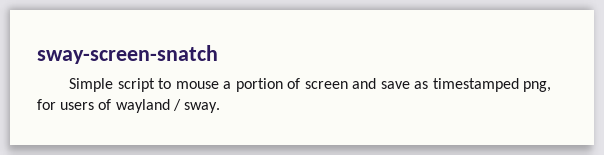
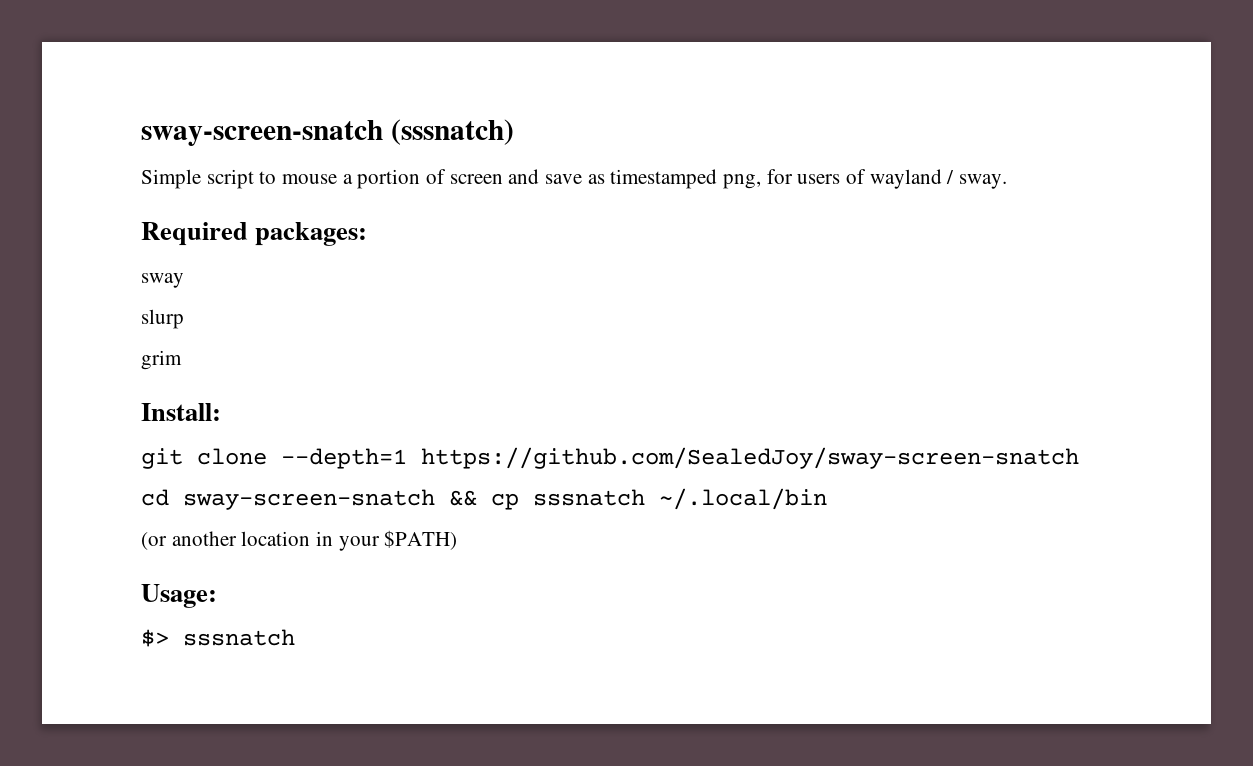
- sway-screen-snatch
+ sway-screen-snatch (sssnatch)
+ Required packages:
+ sway
+ slurp
+ grim
+ Install:
+ git clone --depth=1 https://github.com/SealedJoy/sway-screen-snatch
+ cd sway-screen-snatch && cp sssnatch ~/.local/bin
+ (or another location in your $PATH)
+ Usage:
+ $> sssnatch

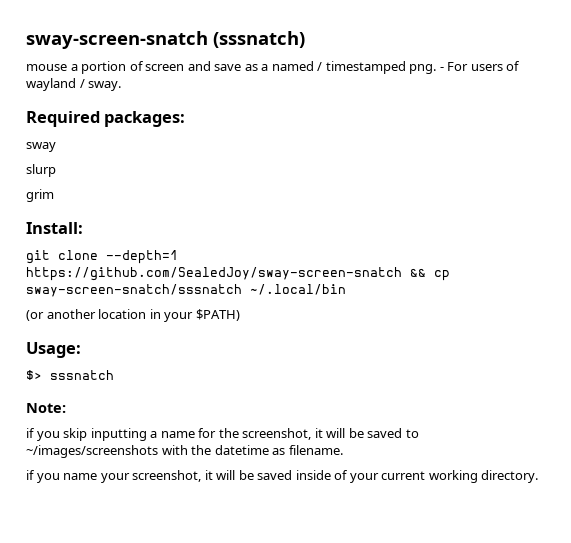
- Simple script to mouse a portion of screen and save as timestamped png, for users of wayland / sway.
+ mouse a portion of screen and save as a named / timestamped png. - For users of wayland / sway.
- git clone --depth=1 https://github.com/SealedJoy/sway-screen-snatch
- cd sway-screen-snatch && cp sssnatch ~/.local/bin
+ git clone --depth=1 https://github.com/SealedJoy/sway-screen-snatch && cp sway-screen-snatch/sssnatch ~/.local/bin
+ Note:
+ if you skip inputting a name for the screenshot, it will be saved to ~/images/screenshots with the datetime as filename.
+ if you name your screenshot, it will be saved inside of your current working directory.

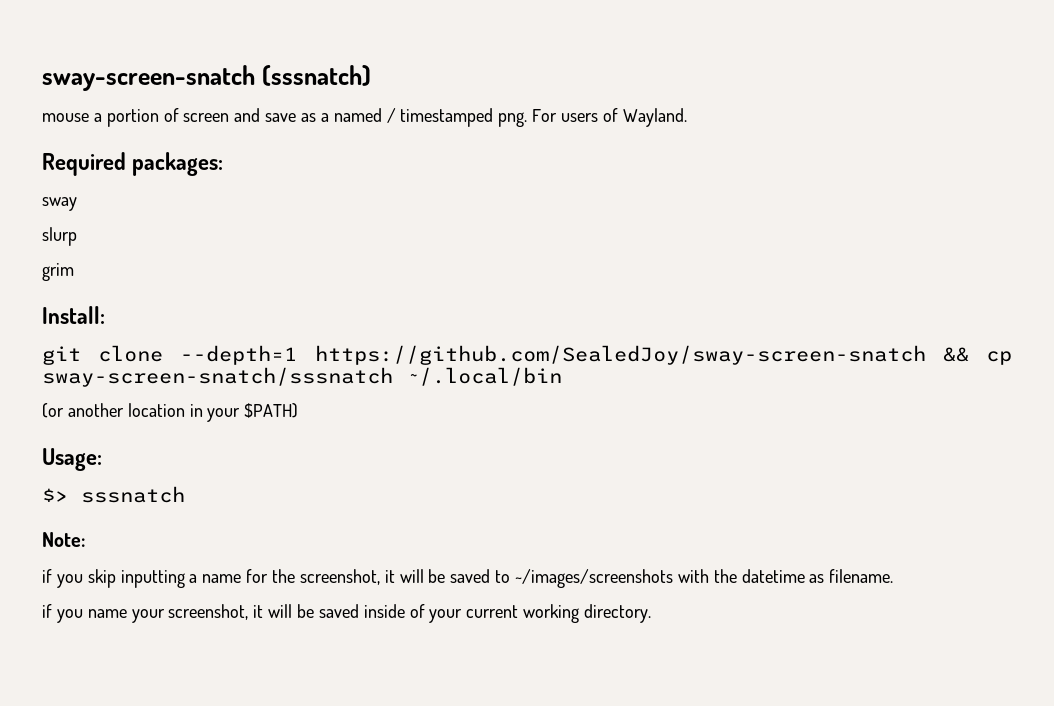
- - For users of wayland / sway.
+ For users of Wayland.

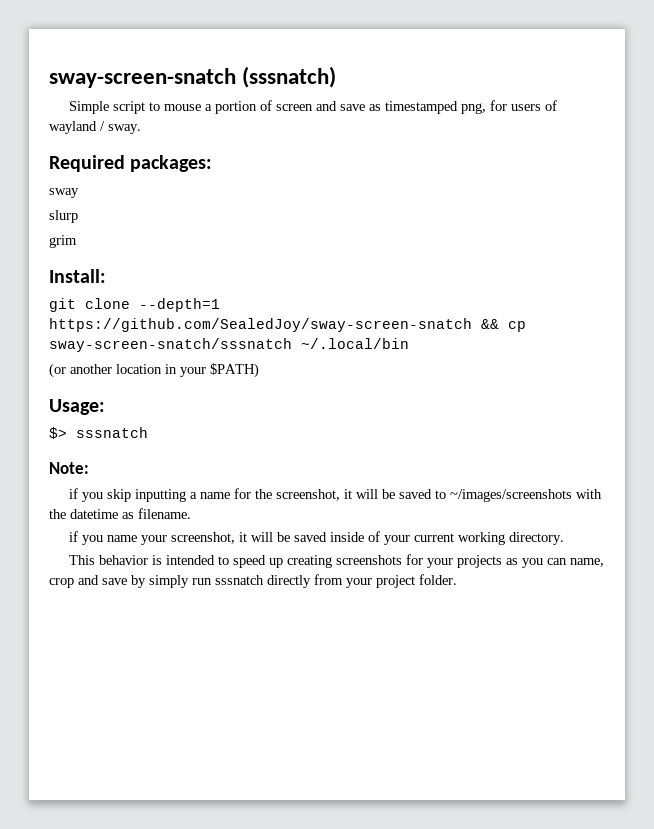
- mouse a portion of screen and save as a named / timestamped png. For users of Wayland.
+ Simple script to mouse a portion of screen and save as timestamped png, for users of wayland / sway.
+ This behavior is intended to speed up creating screenshots for your projects as you can name, crop and save by simply run sssnatch directly from your project folder.

